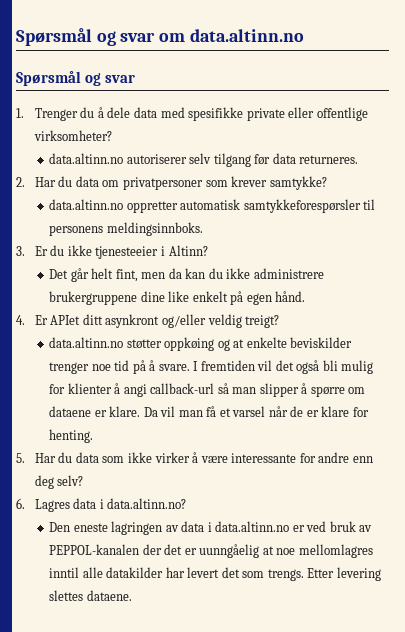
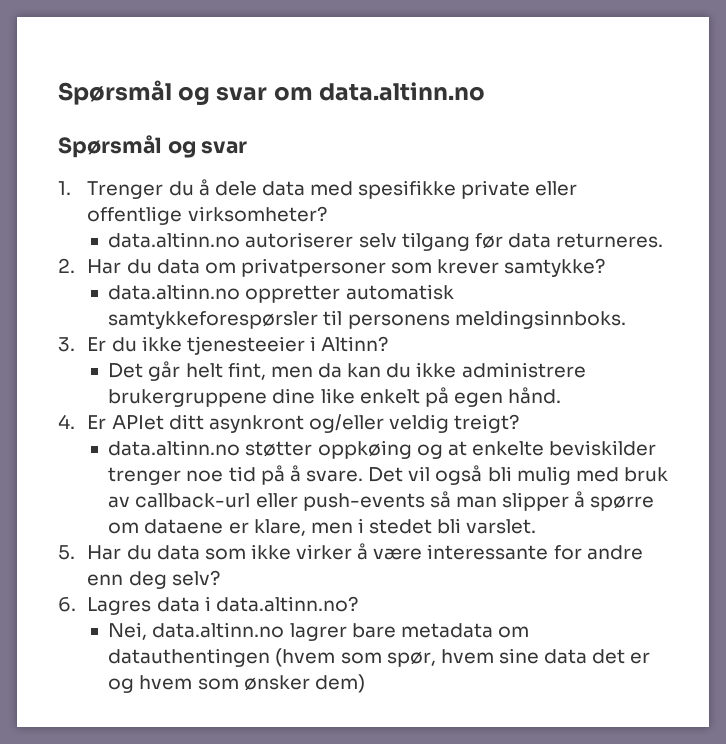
- I fremtiden vil det også bli mulig for klienter å angi callback-url så man slipper å spørre om dataene er klare. Da vil man få et varsel når de er klare for henting.
+ Det vil også bli mulig med bruk av callback-url eller push-events så man slipper å spørre om dataene er klare, men i stedet bli varslet.
- Den eneste lagringen av data i data.altinn.no er ved bruk av PEPPOL-kanalen der det er uunngåelig at noe mellomlagres inntil alle datakilder har levert det som trengs. Etter levering slettes dataene.
+ Nei, data.altinn.no lagrer bare metadata om datauthentingen (hvem som spør, hvem sine data det er og hvem som ønsker dem)

